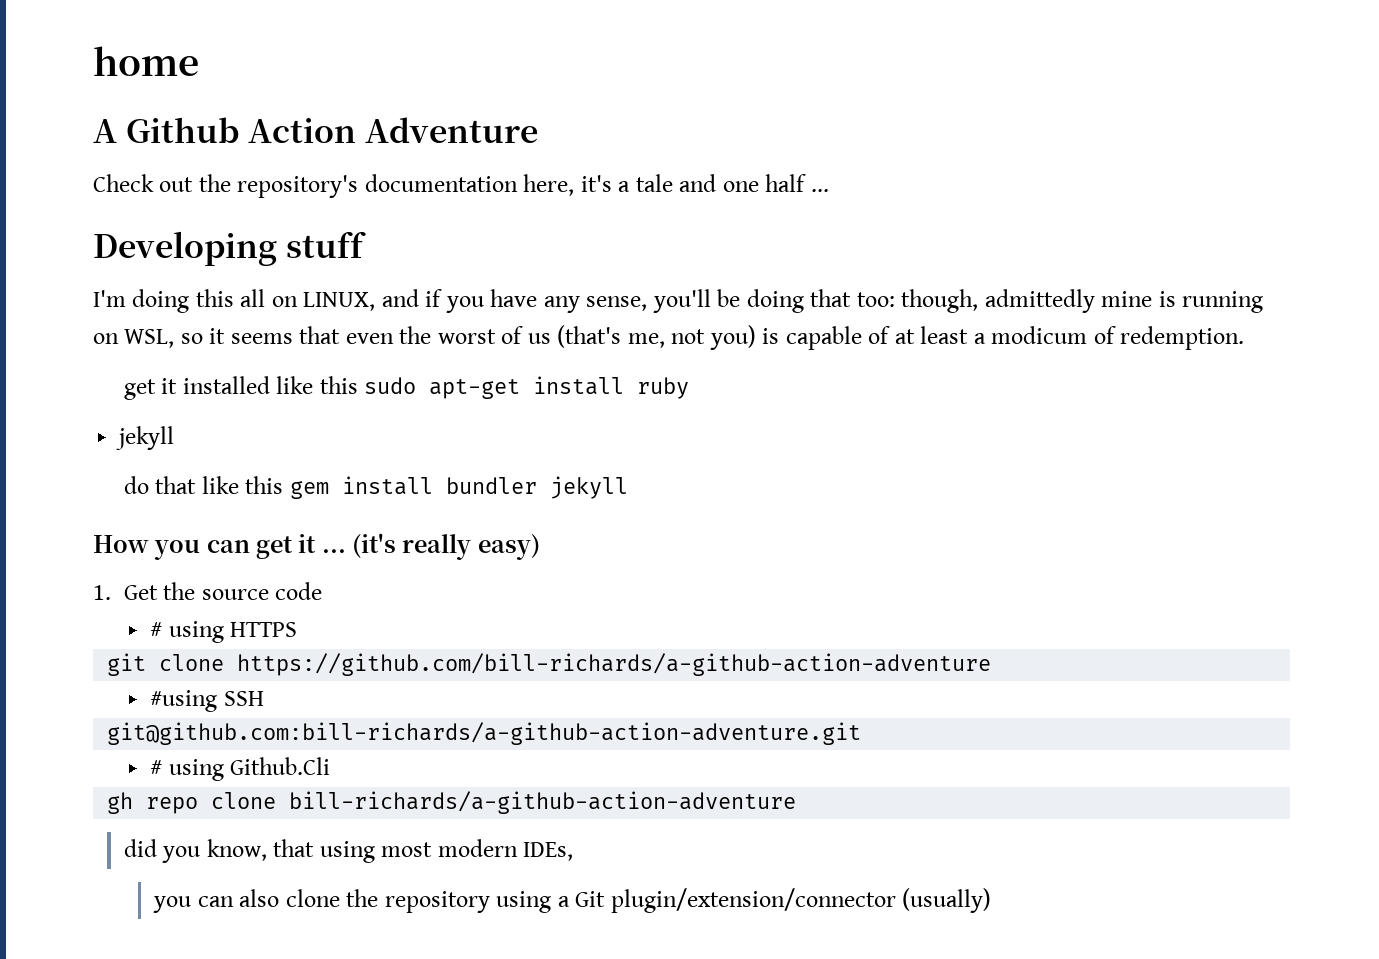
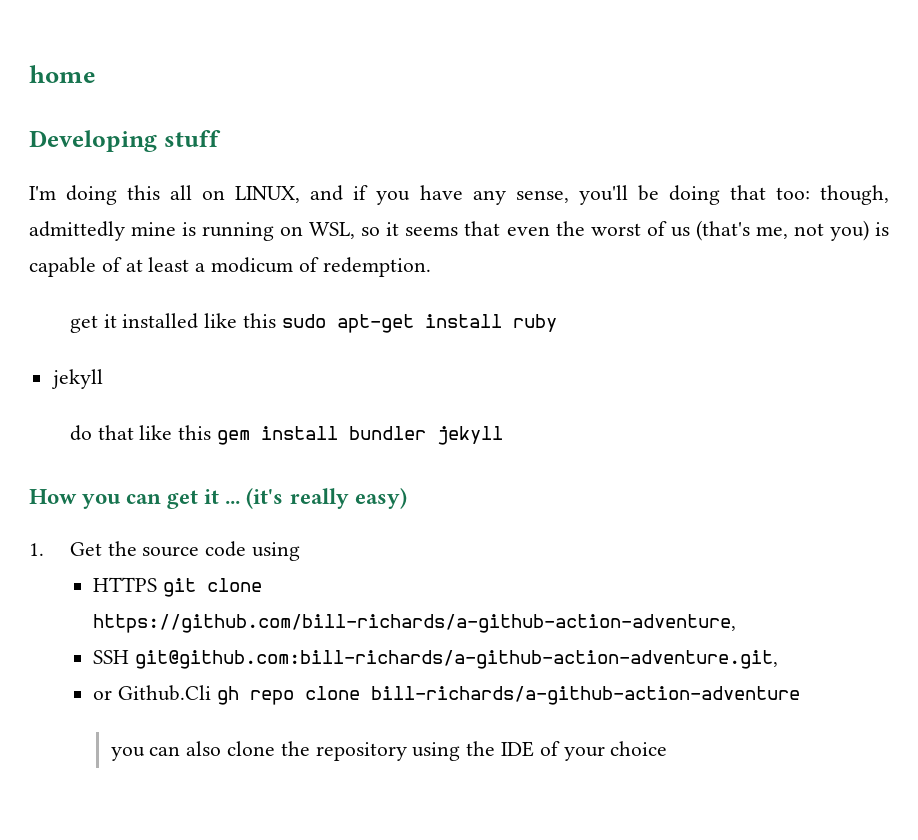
- A Github Action Adventure
- Check out the repository's documentation here, it's a tale and one half ...
- 1. Get the source code
- # using HTTPS
- git clone https://github.com/bill-richards/a-github-action-adventure
- #using SSH
- git@github.com:bill-richards/a-github-action-adventure.git
- # using Github.Cli
- gh repo clone bill-richards/a-github-action-adventure
+ 1. Get the source code using
+ HTTPS git clone https://github.com/bill-richards/a-github-action-adventure,
+ SSH git@github.com:bill-richards/a-github-action-adventure.git,
+ or Github.Cli gh repo clone bill-richards/a-github-action-adventure
- did you know, that using most modern IDEs,
- you can also clone the repository using a Git plugin/extension/connector (usually)
+ you can also clone the repository using the IDE of your choice

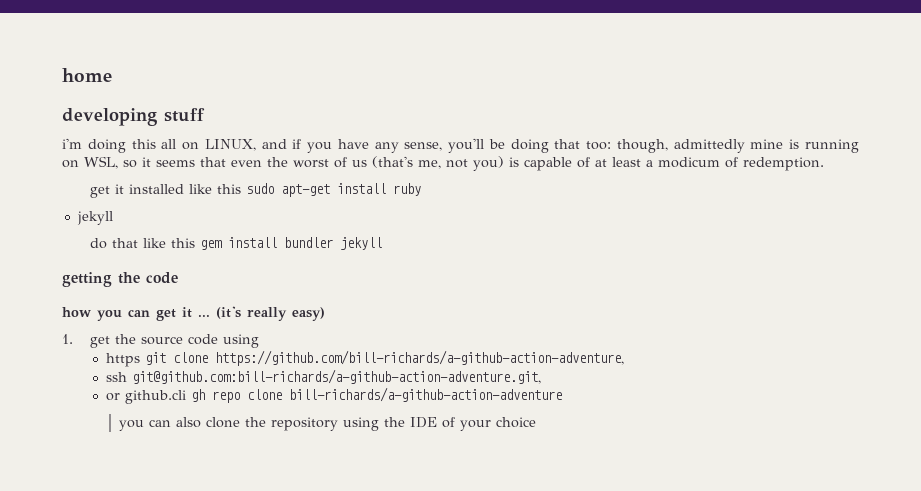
- Developing stuff
+ developing stuff
- I'm doing this all on LINUX, and if you have any sense, you'll be doing that too: though, admittedly mine is running on WSL, so it seems that even the worst of us (that's me, not you) is capable of at least a modicum of redemption.
+ i'm doing this all on LINUX, and if you have any sense, you'll be doing that too: though, admittedly mine is running on WSL, so it seems that even the worst of us (that's me, not you) is capable of at least a modicum of redemption.
- How you can get it ...
+ getting the code
+ how you can get it ...
- 1. Get the source code using
+ 1. get the source code using
- HTTPS git clone https://github.com/bill-richards/a-github-action-adventure,
+ https git clone https://github.com/bill-richards/a-github-action-adventure,
- SSH git@github.com:bill-richards/a-github-action-adventure.git,
+ ssh git@github.com:bill-richards/a-github-action-adventure.git,
- or Github.Cli gh repo clone bill-richards/a-github-action-adventure
+ or github.cli gh repo clone bill-richards/a-github-action-adventure

